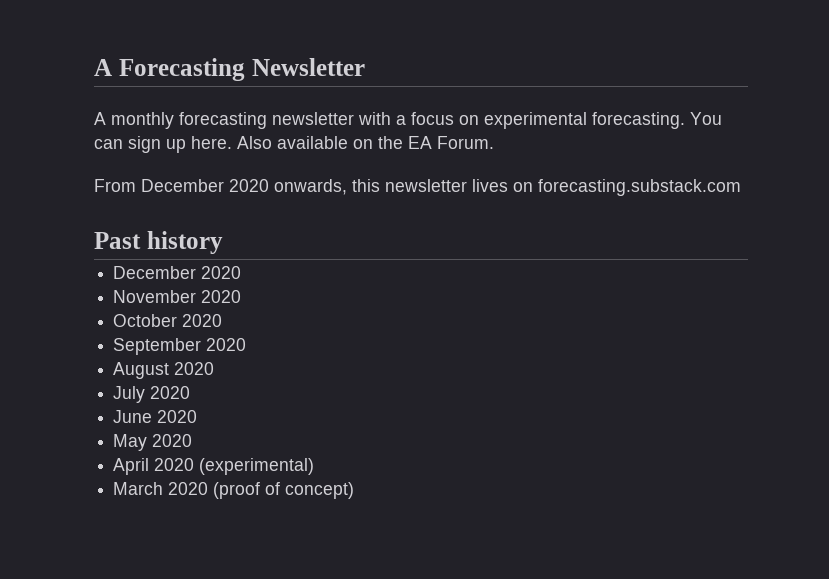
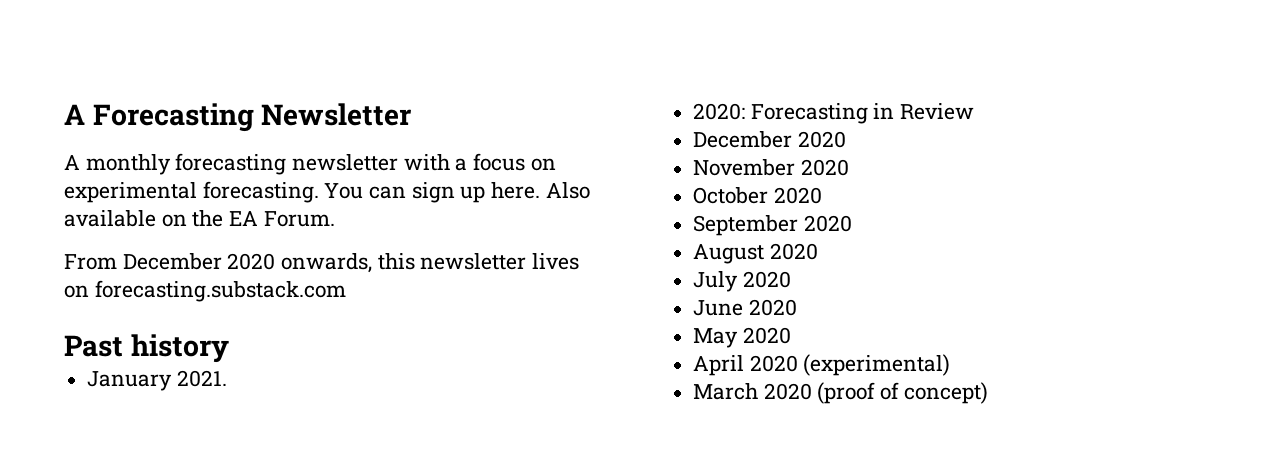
+ January 2021.
+ 2020: Forecasting in Review

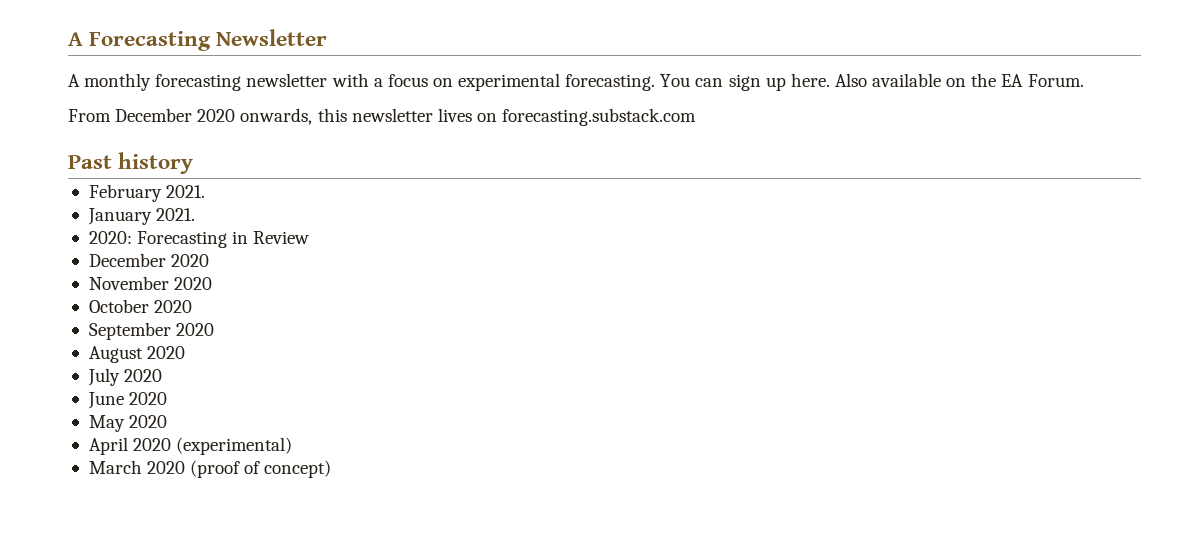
+ February 2021.

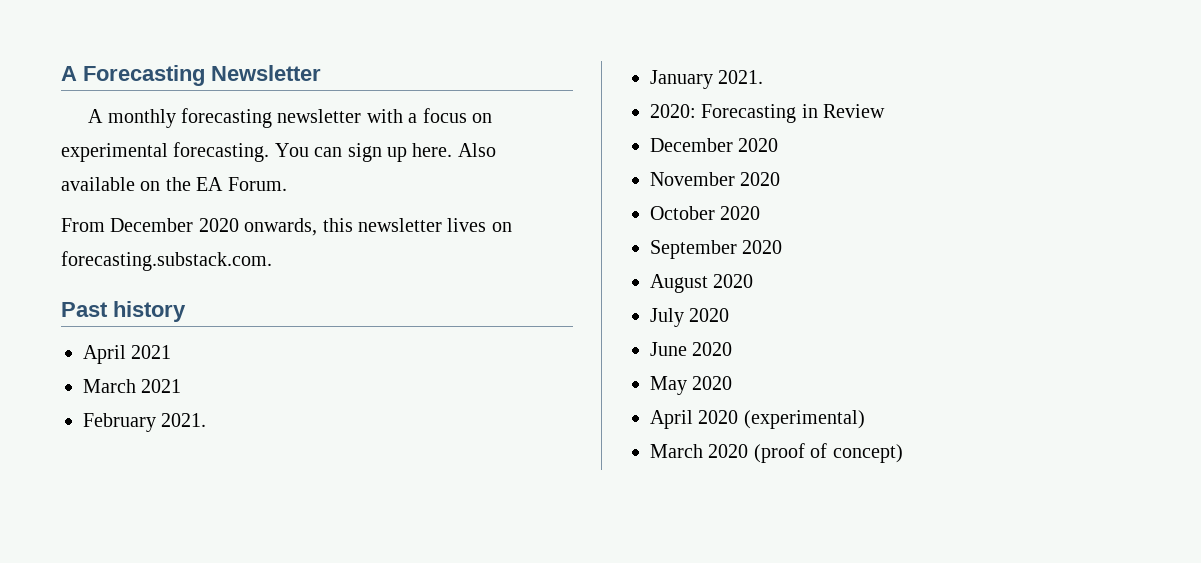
- From December 2020 onwards, this newsletter lives on forecasting.substack.com
+ From December 2020 onwards, this newsletter lives on forecasting.substack.com.
+ April 2021
+ March 2021

